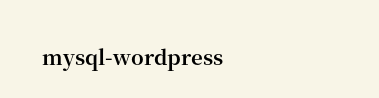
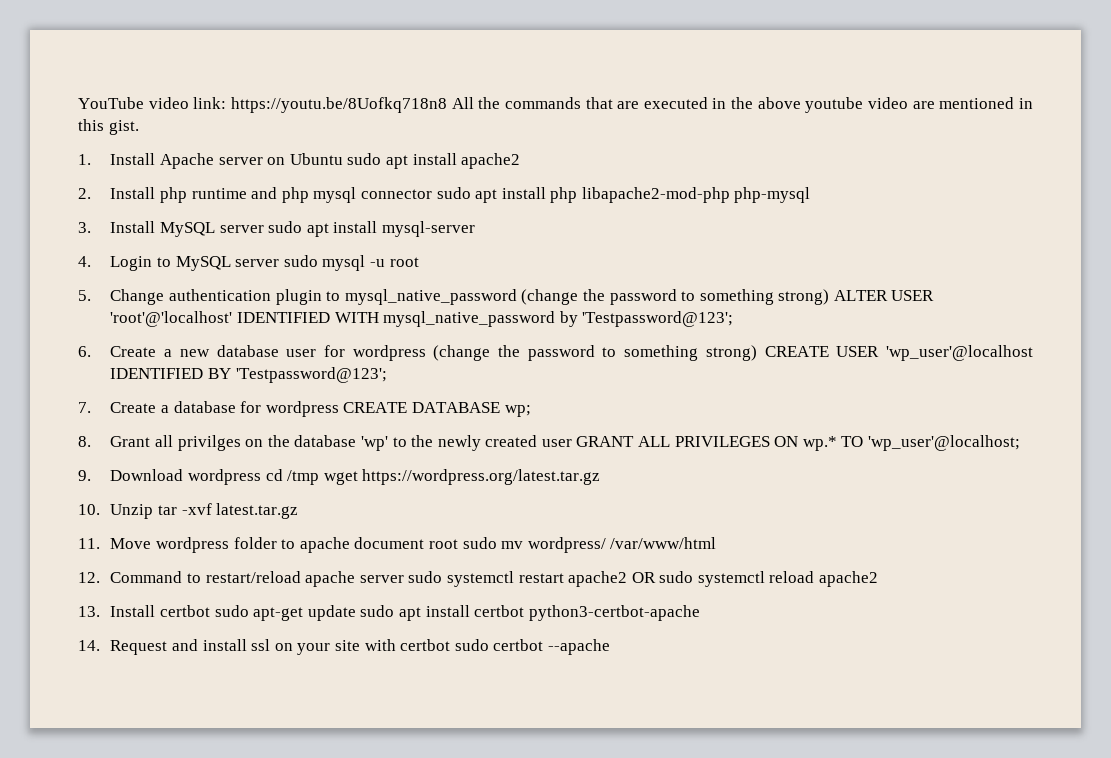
- mysql-wordpress
+ YouTube video link: https://youtu.be/8Uofkq718n8 All the commands that are executed in the above youtube video are mentioned in this gist.
+ 1. Install Apache server on Ubuntu sudo apt install apache2
+ 2. Install php runtime and php mysql connector sudo apt install php libapache2-mod-php php-mysql
+ 3. Install MySQL server sudo apt install mysql-server
+ 4. Login to MySQL server sudo mysql -u root
+ 5. Change authentication plugin to mysql_native_password (change the password to something strong) ALTER USER 'root'@'localhost' IDENTIFIED WITH mysql_native_password by 'Testpassword@123';
+ 6. Create a new database user for wordpress (change the password to something strong) CREATE USER 'wp_user'@localhost IDENTIFIED BY 'Testpassword@123';
+ 7. Create a database for wordpress CREATE DATABASE wp;
+ 8. Grant all privilges on the database 'wp' to the newly created user GRANT ALL PRIVILEGES ON wp.* TO 'wp_user'@localhost;
+ 9. Download wordpress cd /tmp wget https://wordpress.org/latest.tar.gz
+ 10. Unzip tar -xvf latest.tar.gz
+ 11. Move wordpress folder to apache document root sudo mv wordpress/ /var/www/html
+ 12. Command to restart/reload apache server sudo systemctl restart apache2 OR sudo systemctl reload apache2
+ 13. Install certbot sudo apt-get update sudo apt install certbot python3-certbot-apache
+ 14. Request and install ssl on your site with certbot sudo certbot --apache

